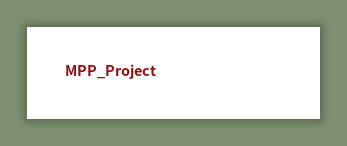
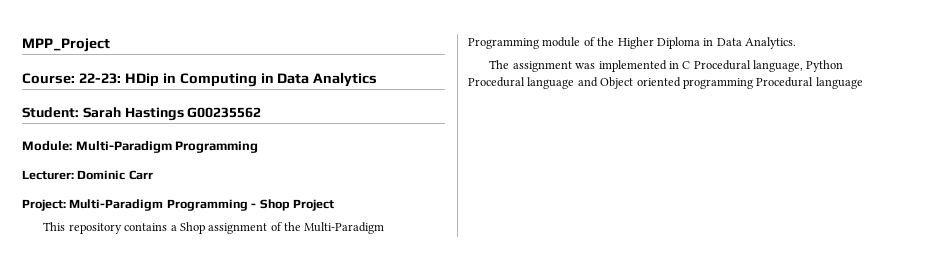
+ Course: 22-23: HDip in Computing in Data Analytics
+ Student: Sarah Hastings G00235562
+ Module: Multi-Paradigm Programming
+ Lecturer: Dominic Carr
+ Project: Multi-Paradigm Programming - Shop Project
+ This repository contains a Shop assignment of the Multi-Paradigm Programming module of the Higher Diploma in Data Analytics.
+ The assignment was implemented in C Procedural language, Python Procedural language and Object oriented programming Procedural language

